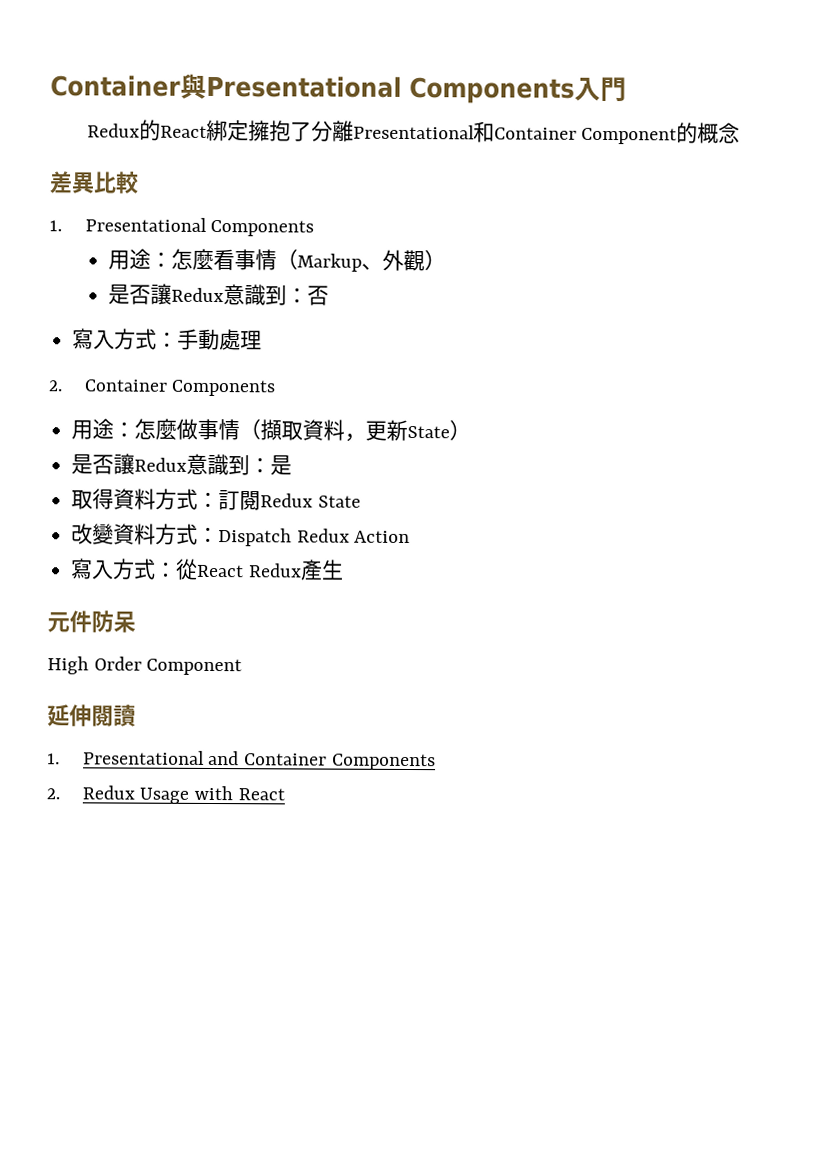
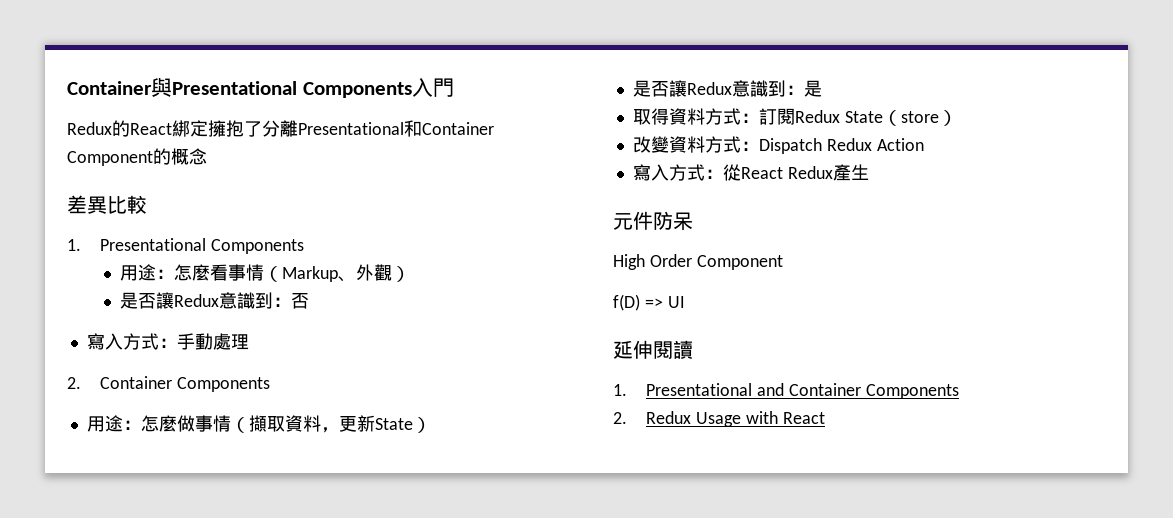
- 取得資料方式：訂閱Redux State
+ 取得資料方式：訂閱Redux State（store）
+ f(D) => UI

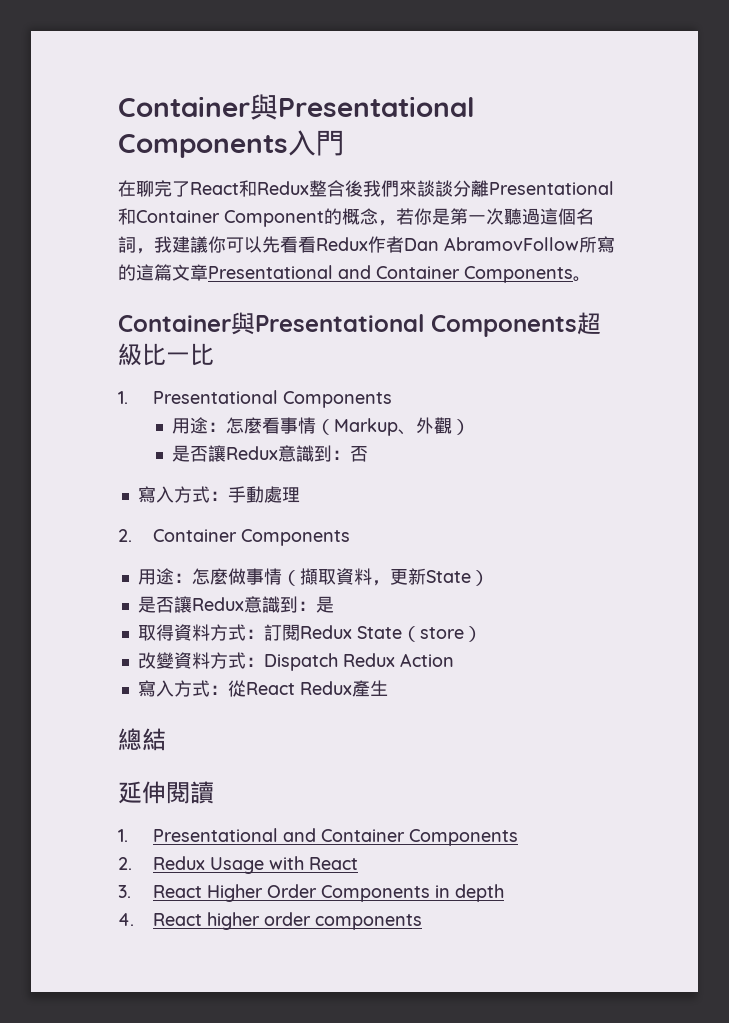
- Redux的React綁定擁抱了分離Presentational和Container Component的概念
- 差異比較
+ 在聊完了React和Redux整合後我們來談談分離Presentational和Container Component的概念，若你是第一次聽過這個名詞，我建議你可以先看看Redux作者Dan AbramovFollow所寫的這篇文章Presentational and Container Components。
+ Container與Presentational Components超級比一比
- 元件防呆
- High Order Component
- f(D) => UI
+ 總結
+ 3. React Higher Order Components in depth
+ 4. React higher order components

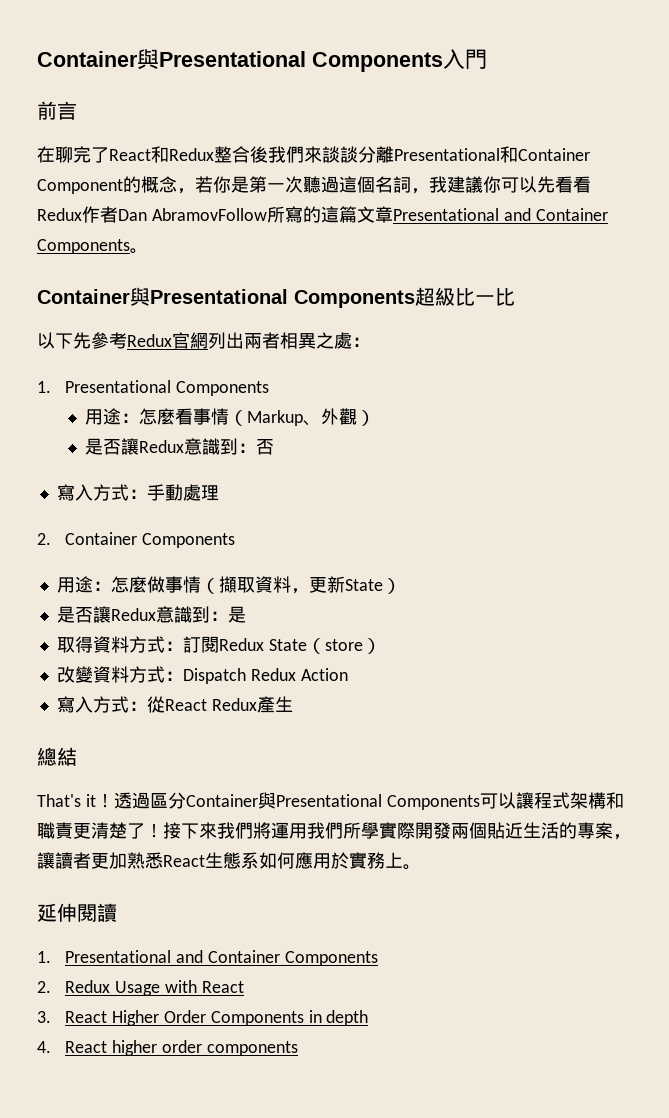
+ 前言
+ 以下先參考Redux官網列出兩者相異之處：
+ That's it！透過區分Container與Presentational Components可以讓程式架構和職責更清楚了！接下來我們將運用我們所學實際開發兩個貼近生活的專案，讓讀者更加熟悉React生態系如何應用於實務上。

